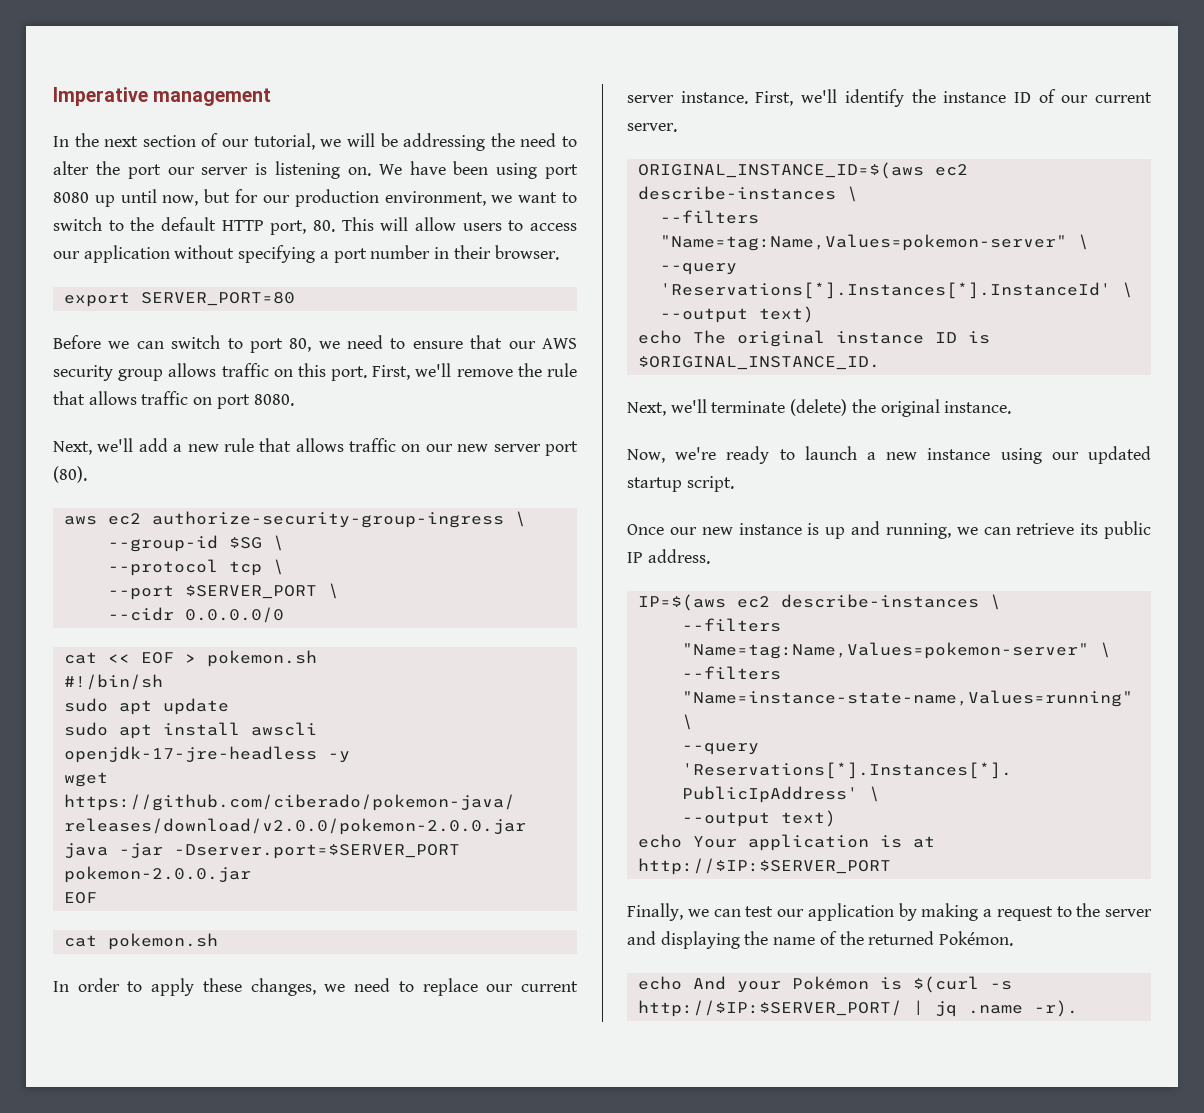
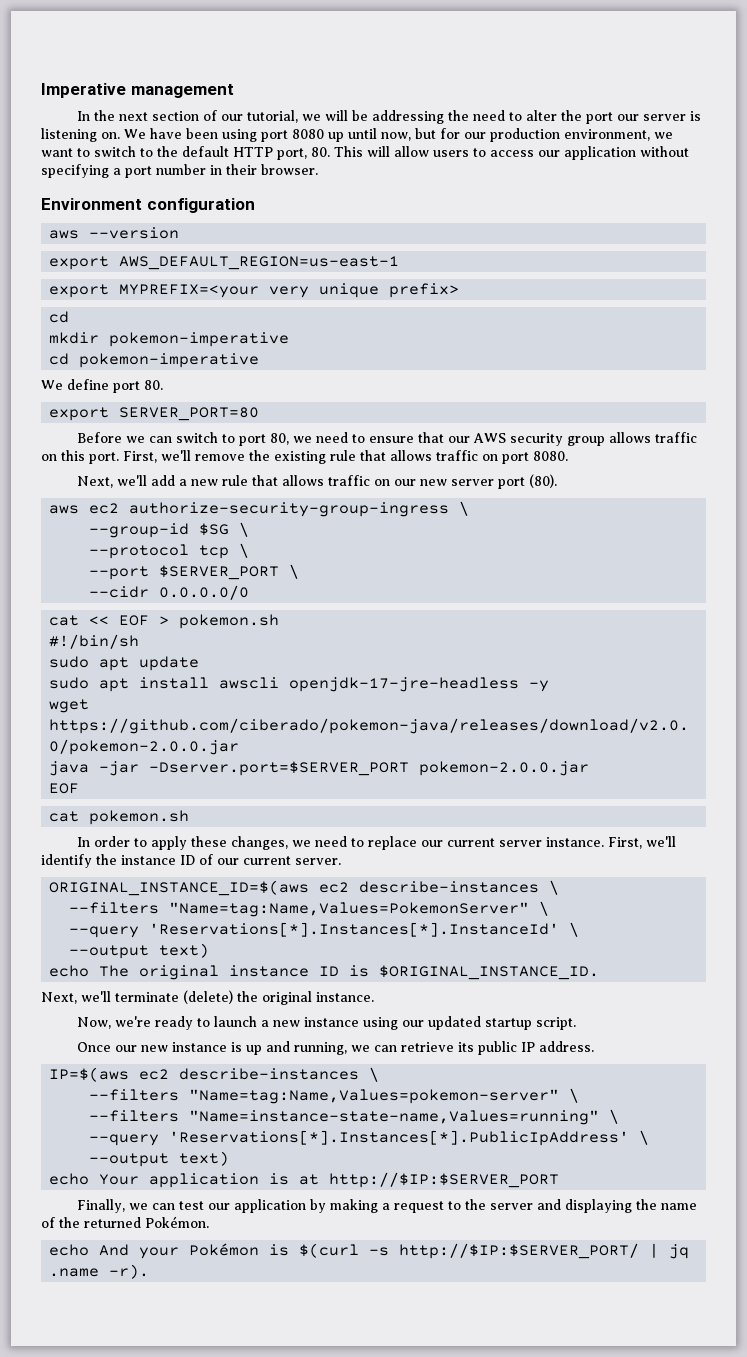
+ Environment configuration
+ aws --version
+ export AWS_DEFAULT_REGION=us-east-1
+ export MYPREFIX=<your very unique prefix>
+ cd
+ mkdir pokemon-imperative
+ cd pokemon-imperative
+ We define port 80.
- First, we'll remove the rule that allows traffic on port 8080.
+ First, we'll remove the existing rule that allows traffic on port 8080.
  ORIGINAL_INSTANCE_ID=$(aws ec2 describe-instances \
- --filters "Name=tag:Name,Values=pokemon-server" \
+ --filters "Name=tag:Name,Values=PokemonServer" \

